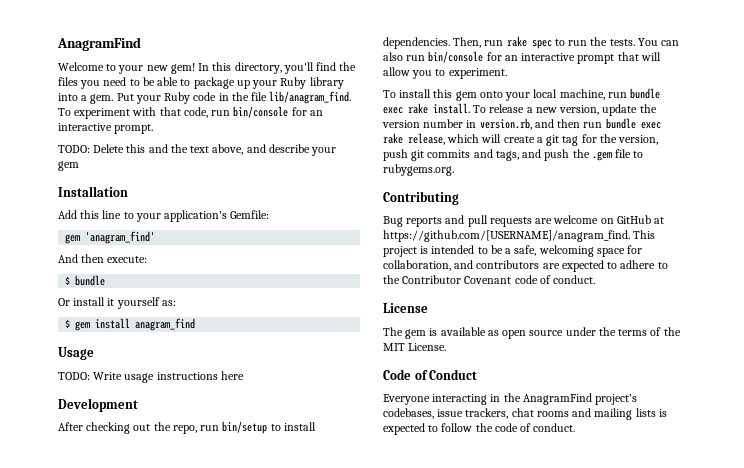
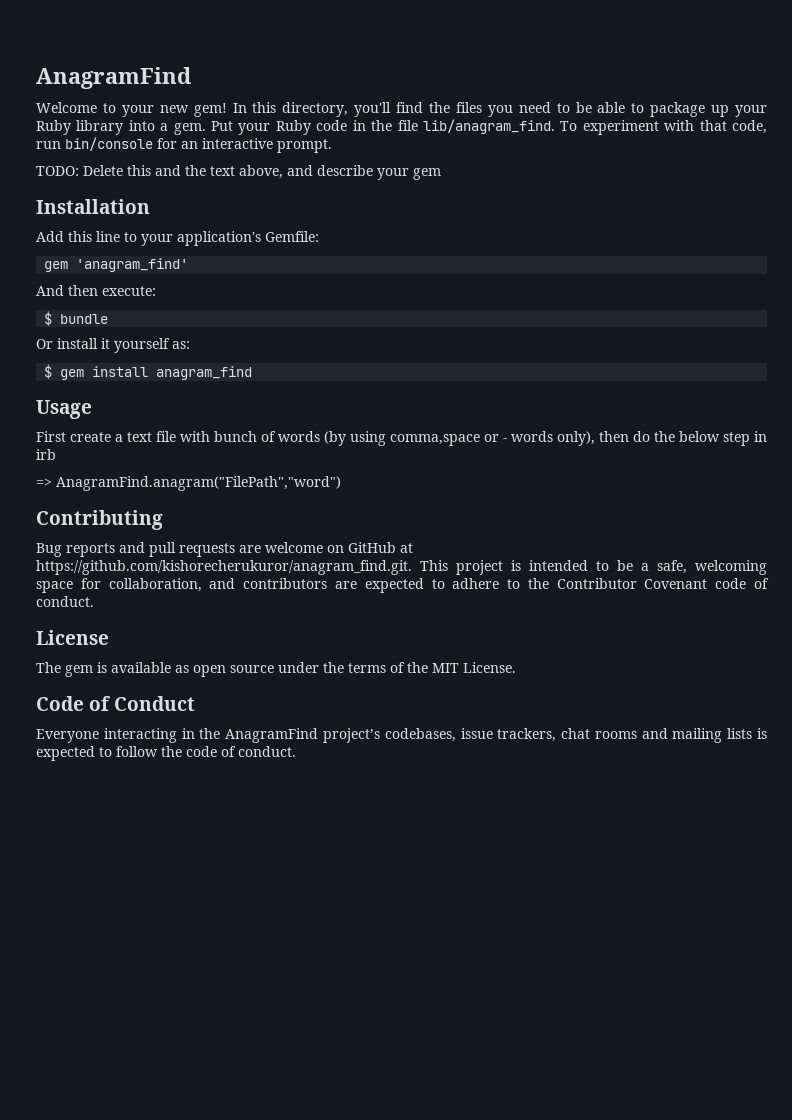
- TODO: Write usage instructions here
- Development
- After checking out the repo, run bin/setup to install dependencies. Then, run rake spec to run the tests. You can also run bin/console for an interactive prompt that will allow you to experiment.
- To install this gem onto your local machine, run bundle exec rake install. To release a new version, update the version number in version.rb, and then run bundle exec rake release, which will create a git tag for the version, push git commits and tags, and push the .gem file to rubygems.org.
+ First create a text file with bunch of words (by using comma,space or - words only), then do the below step in irb
+ => AnagramFind.anagram("FilePath","word")
- Bug reports and pull requests are welcome on GitHub at https://github.com/[USERNAME]/anagram_find. This project is intended to be a safe, welcoming space for collaboration, and contributors are expected to adhere to the Contributor Covenant code of conduct.
+ Bug reports and pull requests are welcome on GitHub at https://github.com/kishorecherukuror/anagram_find.git. This project is intended to be a safe, welcoming space for collaboration, and contributors are expected to adhere to the Contributor Covenant code of conduct.

